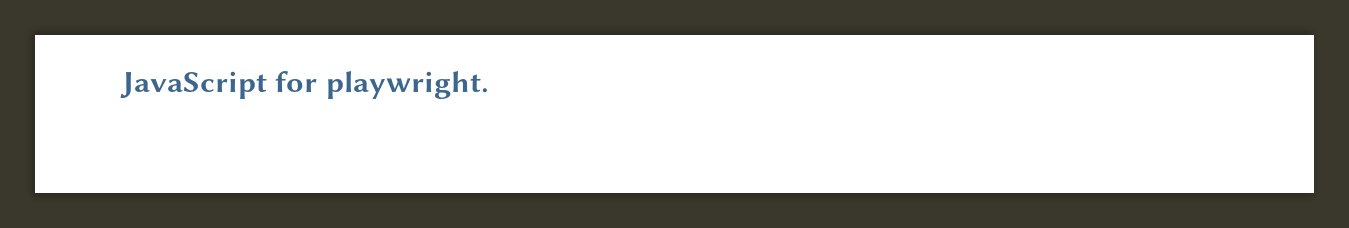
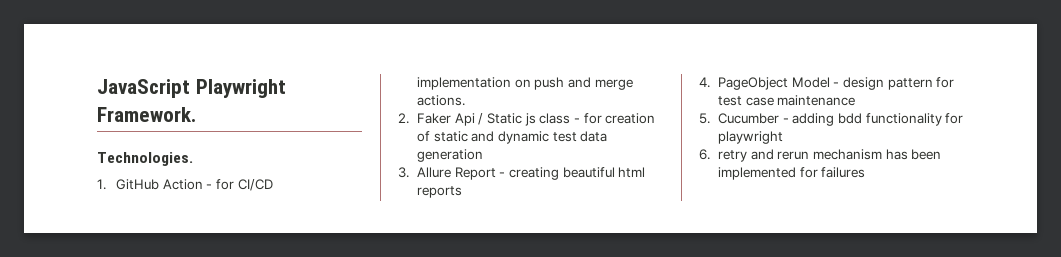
- JavaScript for playwright.
+ JavaScript Playwright Framework.
+ Technologies.
+ 1. GitHub Action - for CI/CD implementation on push and merge actions.
+ 2. Faker Api / Static js class - for creation of static and dynamic test data generation
+ 3. Allure Report - creating beautiful html reports
+ 4. PageObject Model - design pattern for test case maintenance
+ 5. Cucumber - adding bdd functionality for playwright
+ 6. retry and rerun mechanism has been implemented for failures

